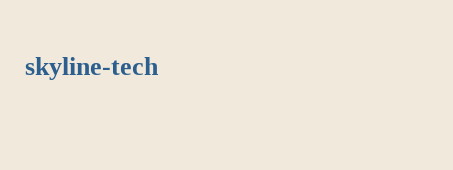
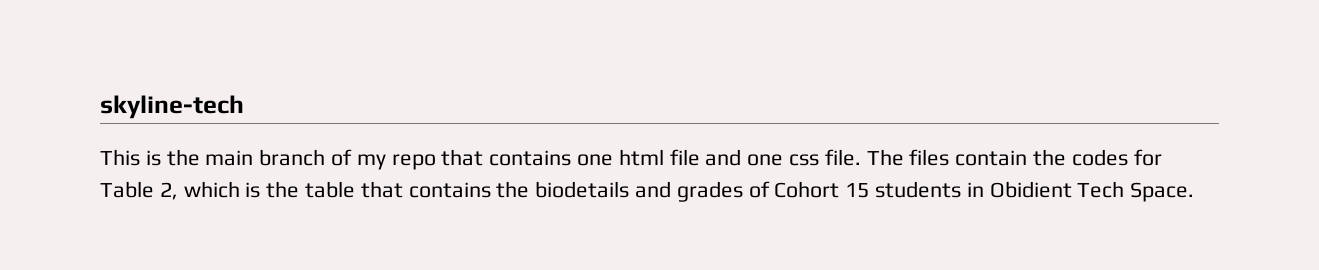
+ This is the main branch of my repo that contains one html file and one css file. The files contain the codes for Table 2, which is the table that contains the biodetails and grades of Cohort 15 students in Obidient Tech Space.

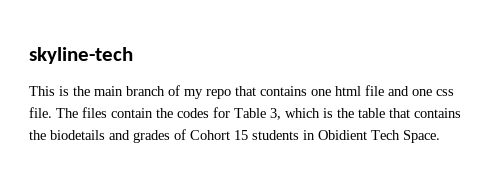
- The files contain the codes for Table 2, which is the table that contains the biodetails and grades of Cohort 15 students in Obidient Tech Space.
+ The files contain the codes for Table 3, which is the table that contains the biodetails and grades of Cohort 15 students in Obidient Tech Space.

